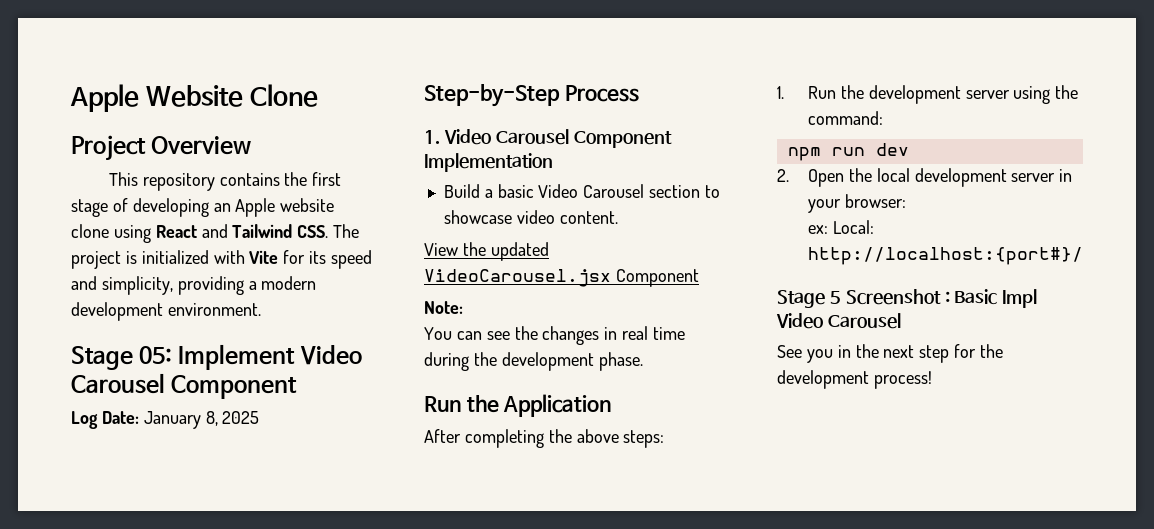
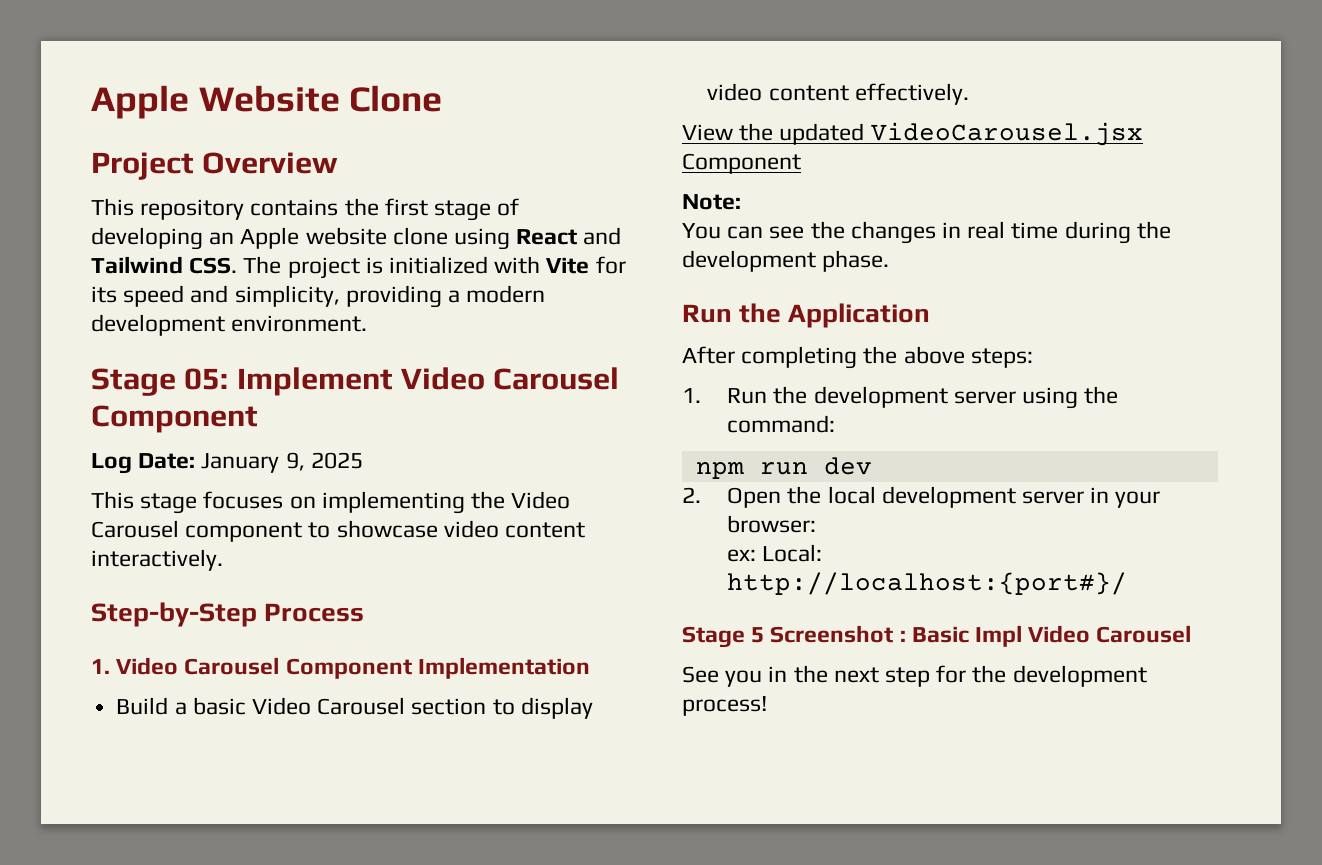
- Log Date: January 8, 2025
+ Log Date: January 9, 2025
+ This stage focuses on implementing the Video Carousel component to showcase video content interactively.
- Build a basic Video Carousel section to showcase video content.
+ Build a basic Video Carousel section to display video content effectively.

